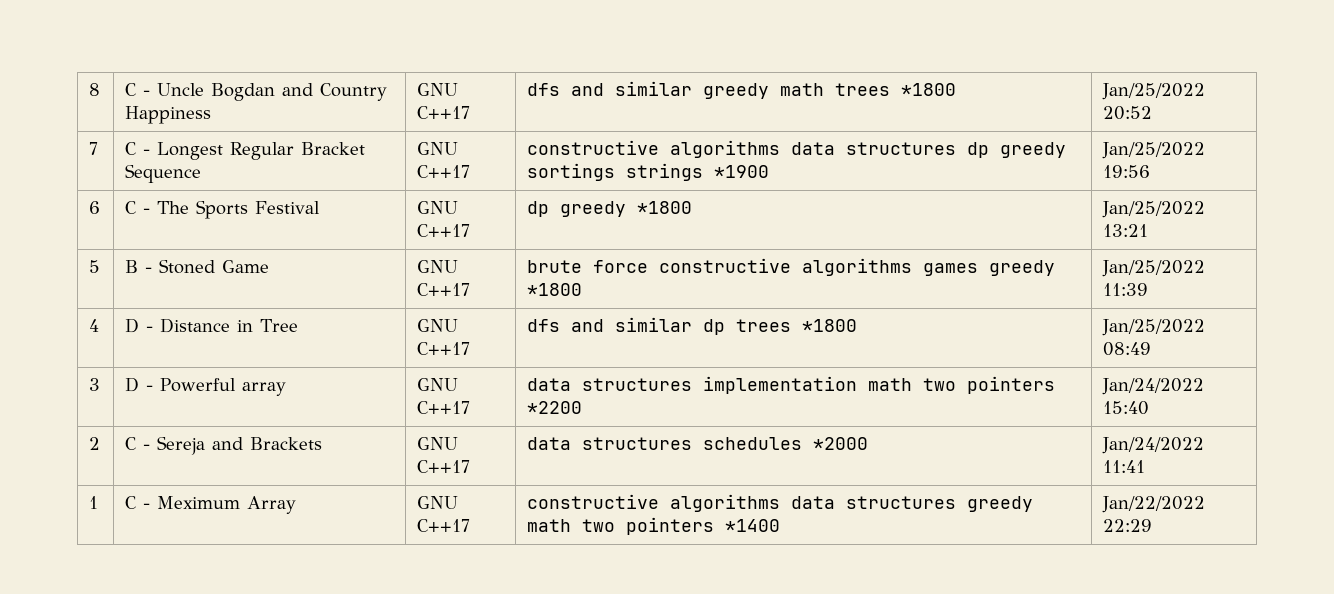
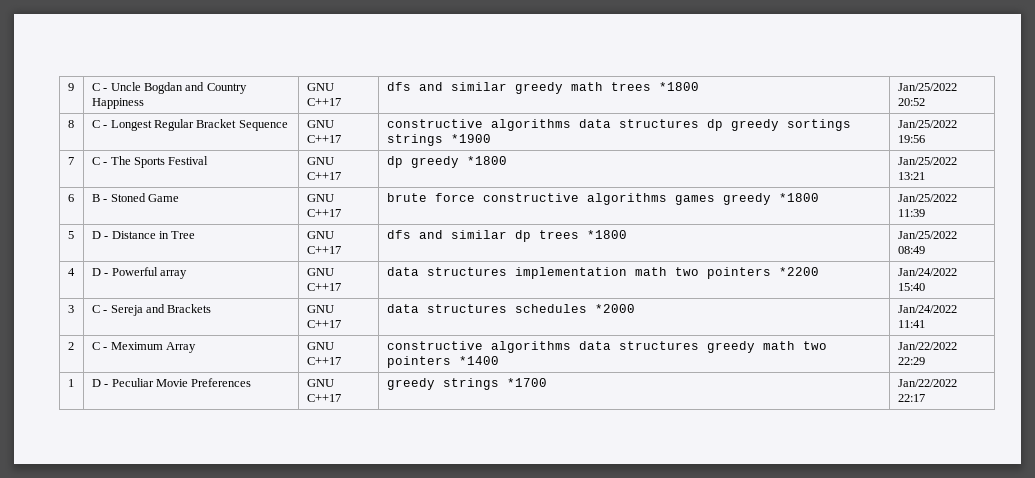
- 8 | C - Uncle Bogdan and Country Happiness | GNU C++17 | dfs and similar greedy math trees *1800 | Jan/25/2022 20:52
+ 9 | C - Uncle Bogdan and Country Happiness | GNU C++17 | dfs and similar greedy math trees *1800 | Jan/25/2022 20:52
- 7 | C - Longest Regular Bracket Sequence | GNU C++17 | constructive algorithms data structures dp greedy sortings strings *1900 | Jan/25/2022 19:56
+ 8 | C - Longest Regular Bracket Sequence | GNU C++17 | constructive algorithms data structures dp greedy sortings strings *1900 | Jan/25/2022 19:56
- 6 | C - The Sports Festival | GNU C++17 | dp greedy *1800 | Jan/25/2022 13:21
+ 7 | C - The Sports Festival | GNU C++17 | dp greedy *1800 | Jan/25/2022 13:21
- 5 | B - Stoned Game | GNU C++17 | brute force constructive algorithms games greedy *1800 | Jan/25/2022 11:39
+ 6 | B - Stoned Game | GNU C++17 | brute force constructive algorithms games greedy *1800 | Jan/25/2022 11:39
- 4 | D - Distance in Tree | GNU C++17 | dfs and similar dp trees *1800 | Jan/25/2022 08:49
+ 5 | D - Distance in Tree | GNU C++17 | dfs and similar dp trees *1800 | Jan/25/2022 08:49
- 3 | D - Powerful array | GNU C++17 | data structures implementation math two pointers *2200 | Jan/24/2022 15:40
+ 4 | D - Powerful array | GNU C++17 | data structures implementation math two pointers *2200 | Jan/24/2022 15:40
- 2 | C - Sereja and Brackets | GNU C++17 | data structures schedules *2000 | Jan/24/2022 11:41
+ 3 | C - Sereja and Brackets | GNU C++17 | data structures schedules *2000 | Jan/24/2022 11:41
- 1 | C - Meximum Array | GNU C++17 | constructive algorithms data structures greedy math two pointers *1400 | Jan/22/2022 22:29
+ 2 | C - Meximum Array | GNU C++17 | constructive algorithms data structures greedy math two pointers *1400 | Jan/22/2022 22:29
+ 1 | D - Peculiar Movie Preferences | GNU C++17 | greedy strings *1700 | Jan/22/2022 22:17

